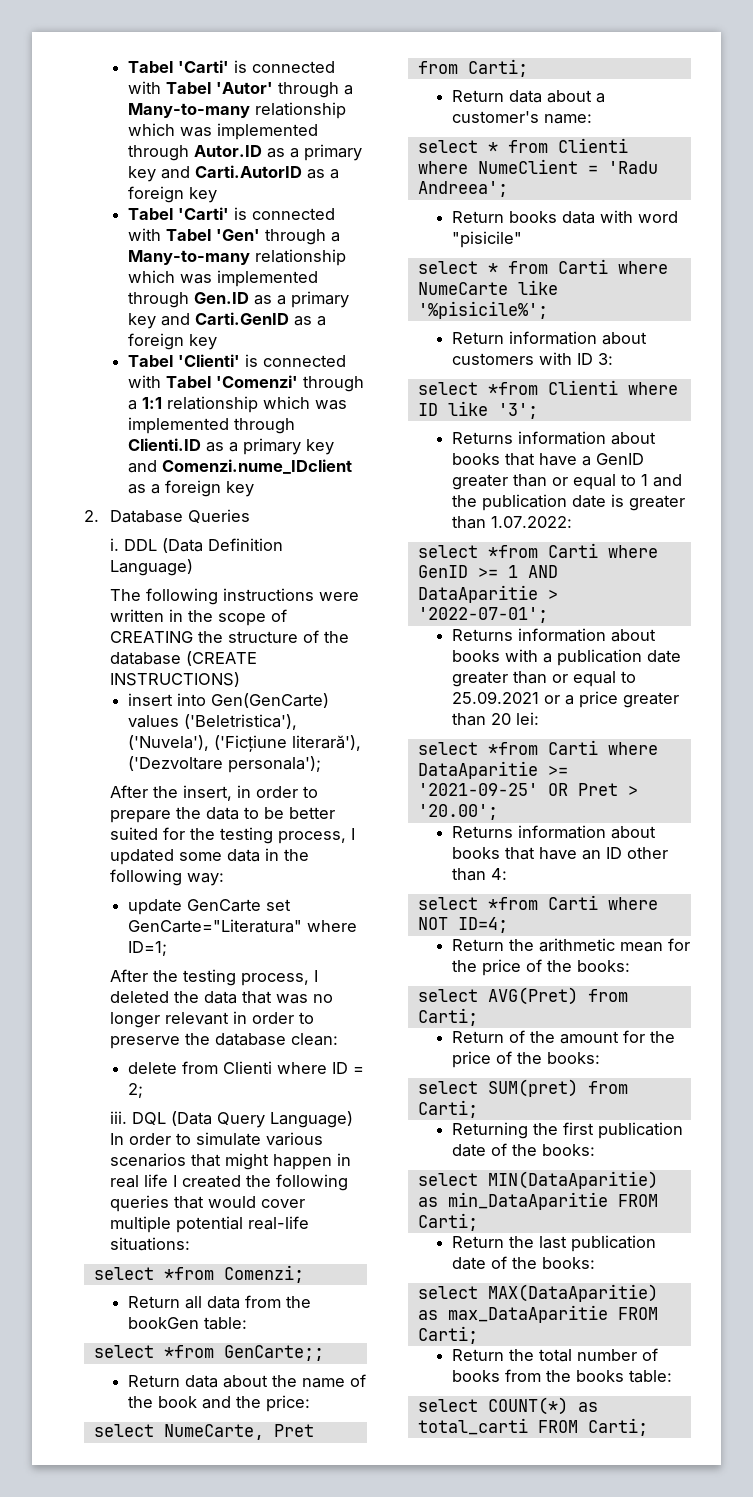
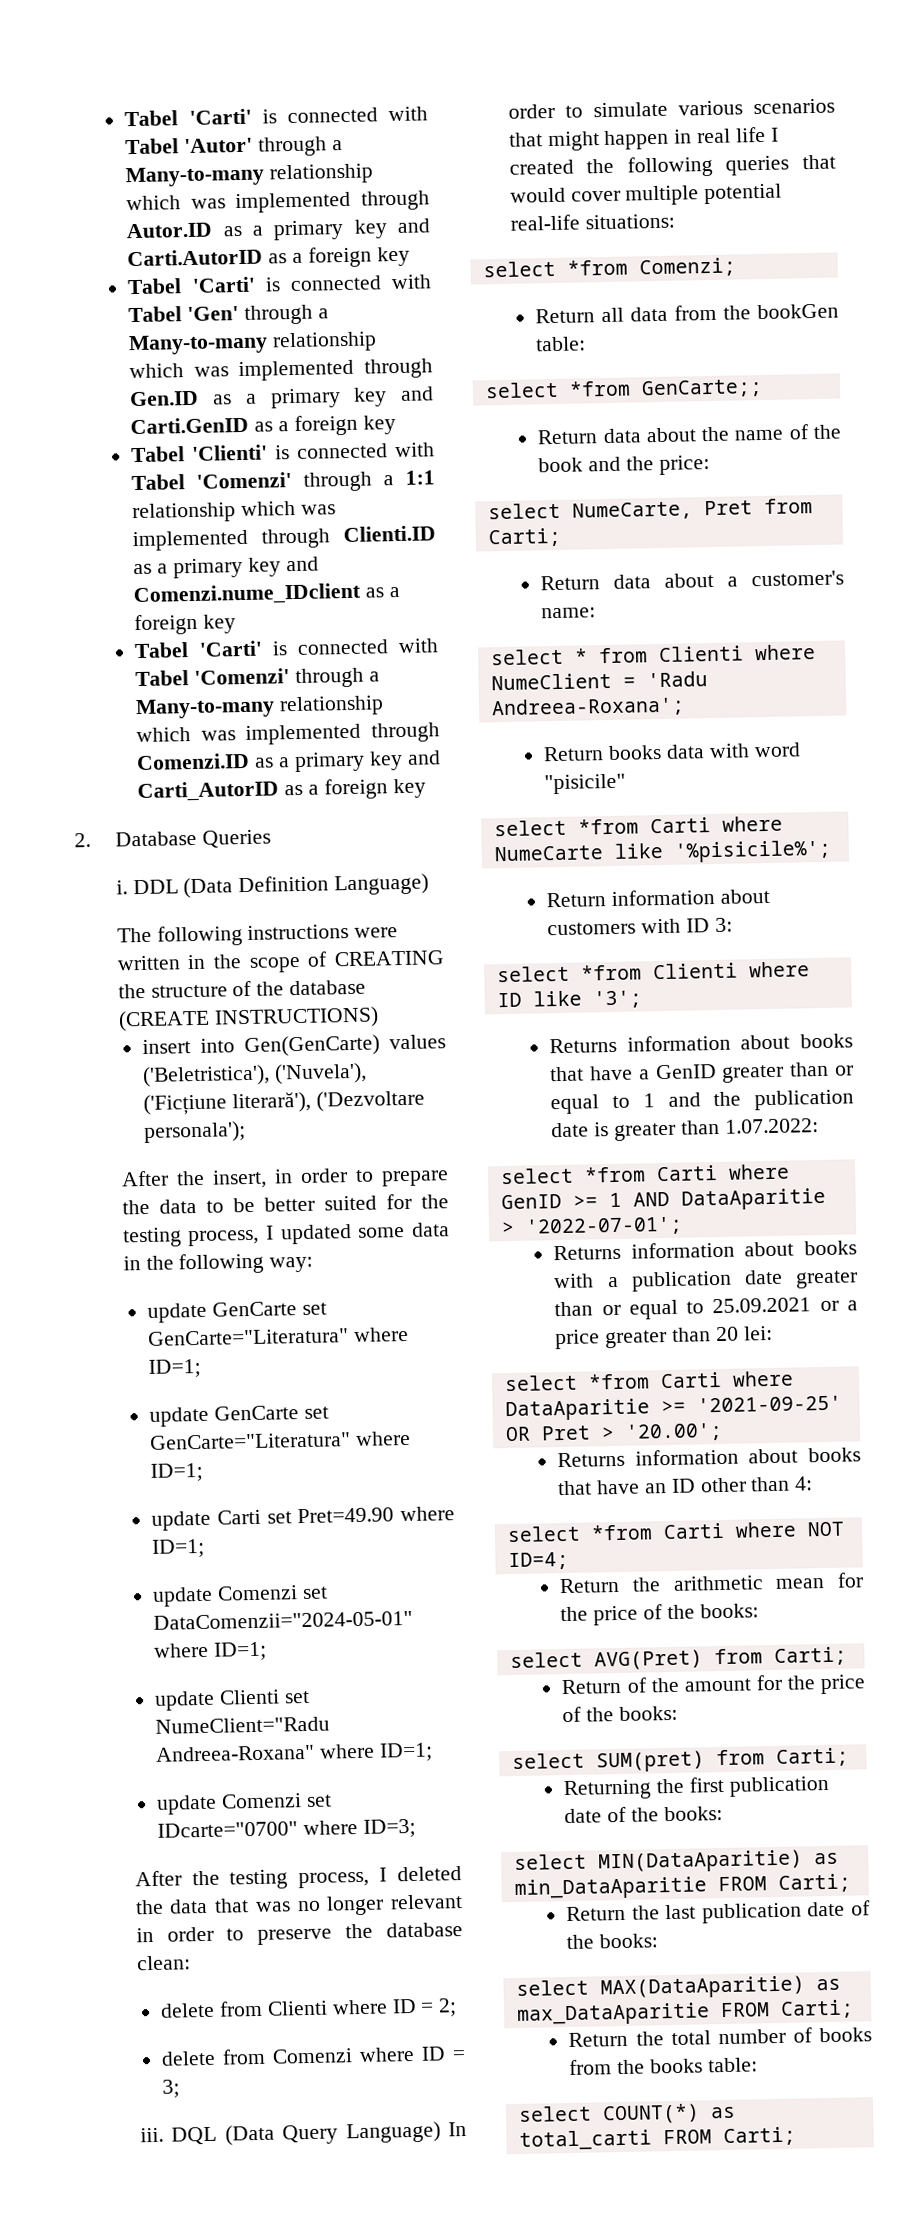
+ Tabel 'Carti' is connected with Tabel 'Comenzi' through a Many-to-many relationship which was implemented through Comenzi.ID as a primary key and Carti_AutorID as a foreign key
  After the insert, in order to prepare the data to be better suited for the testing process, I updated some data in the following way:
  update GenCarte set GenCarte="Literatura" where ID=1;
+ update GenCarte set GenCarte="Literatura" where ID=1;
+ update Carti set Pret=49.90 where ID=1;
+ update Comenzi set DataComenzii="2024-05-01" where ID=1;
+ update Clienti set NumeClient="Radu Andreea-Roxana" where ID=1;
+ update Comenzi set IDcarte="0700" where ID=3;
+ delete from Comenzi where ID = 3;
- select * from Clienti where NumeClient = 'Radu Andreea';
+ select * from Clienti where NumeClient = 'Radu Andreea-Roxana';
- select * from Carti where NumeCarte like '%pisicile%';
+ select *from Carti where NumeCarte like '%pisicile%';

